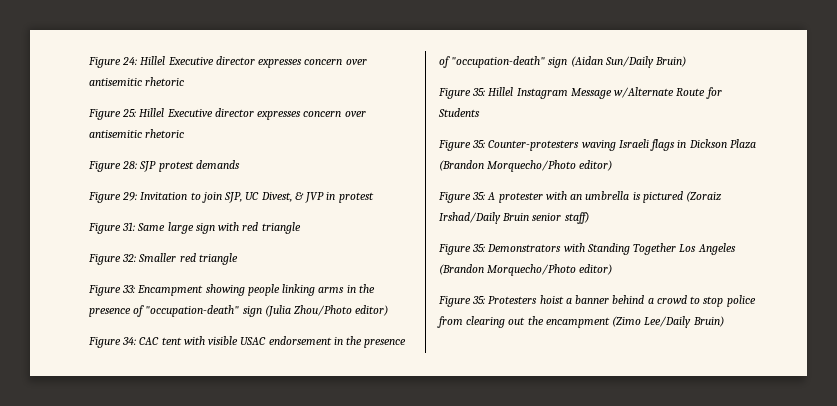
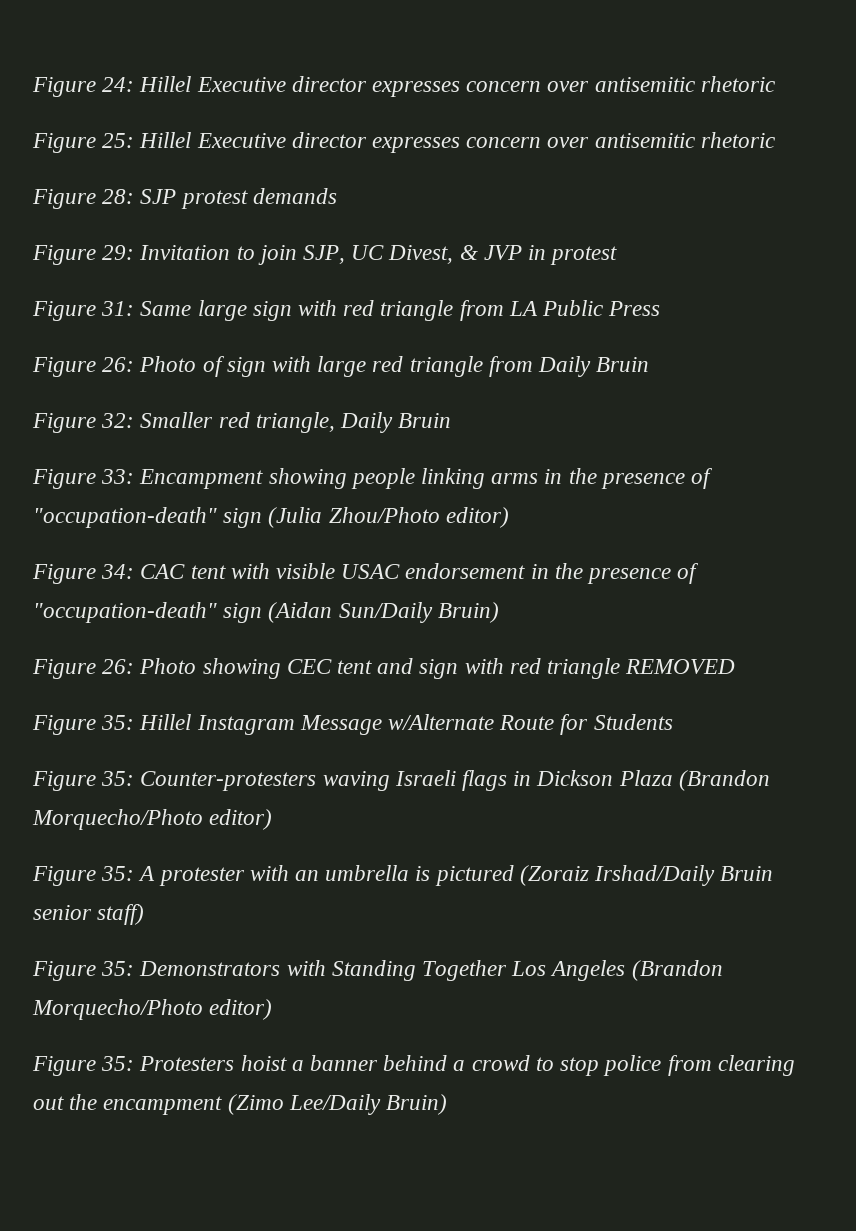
- Figure 31: Same large sign with red triangle
+ Figure 31: Same large sign with red triangle from LA Public Press
+ Figure 26: Photo of sign with large red triangle from Daily Bruin
- Figure 32: Smaller red triangle
+ Figure 32: Smaller red triangle, Daily Bruin
+ Figure 26: Photo showing CEC tent and sign with red triangle REMOVED

